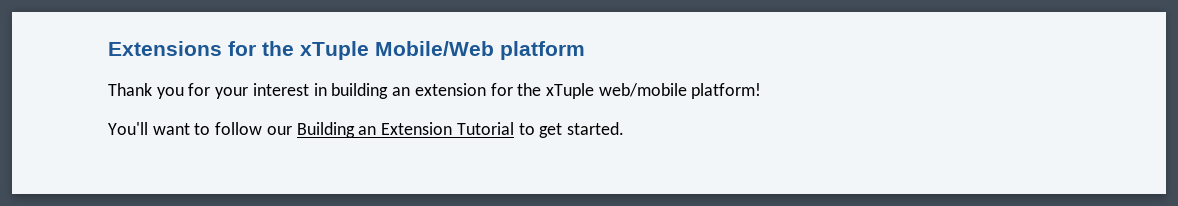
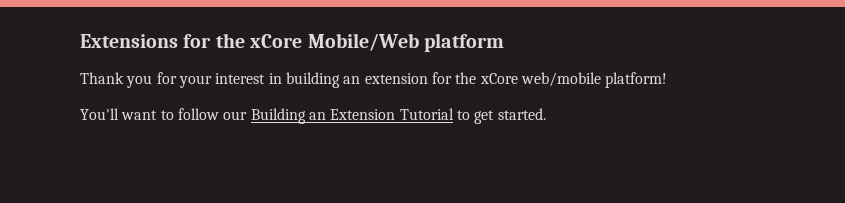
- Extensions for the xTuple Mobile/Web platform
+ Extensions for the xCore Mobile/Web platform
- Thank you for your interest in building an extension for the xTuple web/mobile platform!
+ Thank you for your interest in building an extension for the xCore web/mobile platform!

